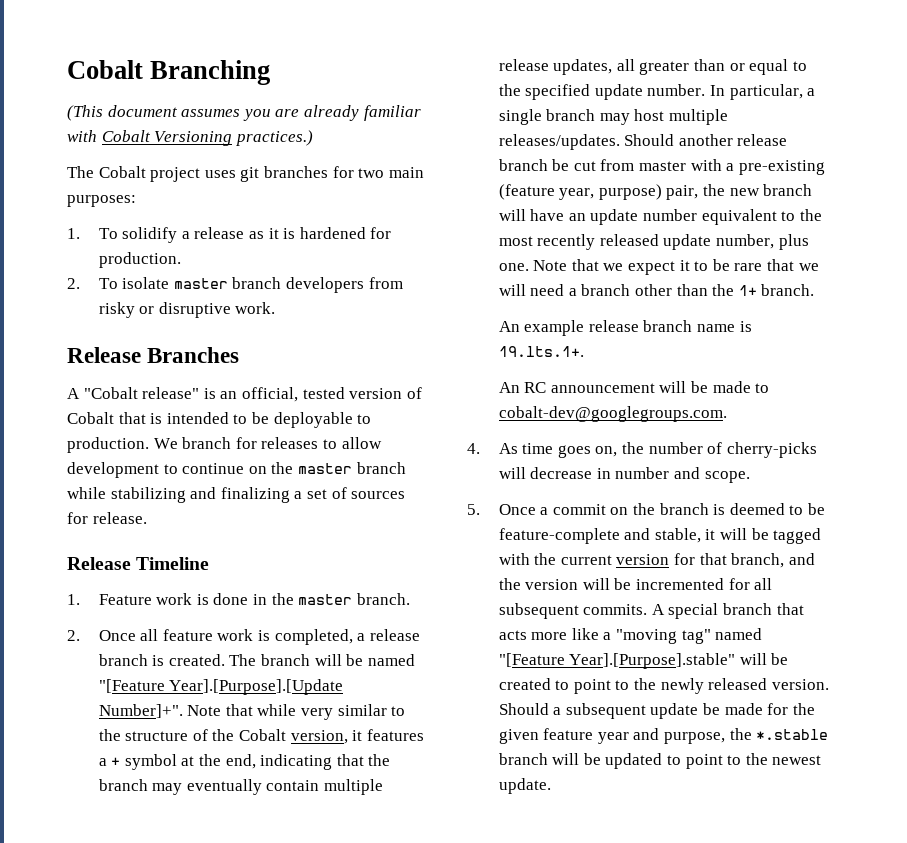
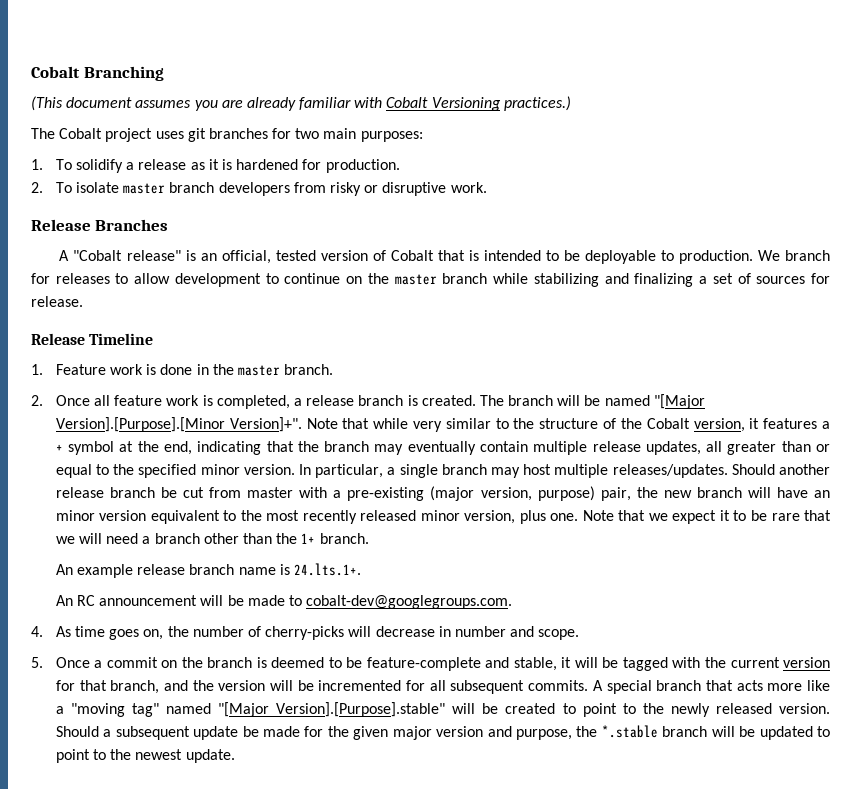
- The branch will be named "[Feature Year].[Purpose].[Update Number]+".
+ The branch will be named "[Major Version].[Purpose].[Minor Version]+".
- Note that while very similar to the structure of the Cobalt version, it features a + symbol at the end, indicating that the branch may eventually contain multiple release updates, all greater than or equal to the specified update number.
+ Note that while very similar to the structure of the Cobalt version, it features a + symbol at the end, indicating that the branch may eventually contain multiple release updates, all greater than or equal to the specified minor version.
- Should another release branch be cut from master with a pre-existing (feature year, purpose) pair, the new branch will have an update number equivalent to the most recently released update number, plus one.
+ Should another release branch be cut from master with a pre-existing (major version, purpose) pair, the new branch will have an minor version equivalent to the most recently released minor version, plus one.
- An example release branch name is 19.lts.1+.
+ An example release branch name is 24.lts.1+.
- A special branch that acts more like a "moving tag" named "[Feature Year].[Purpose].stable" will be created to point to the newly released version.
+ A special branch that acts more like a "moving tag" named "[Major Version].[Purpose].stable" will be created to point to the newly released version.
- Should a subsequent update be made for the given feature year and purpose, the *.stable branch will be updated to point to the newest update.
+ Should a subsequent update be made for the given major version and purpose, the *.stable branch will be updated to point to the newest update.

